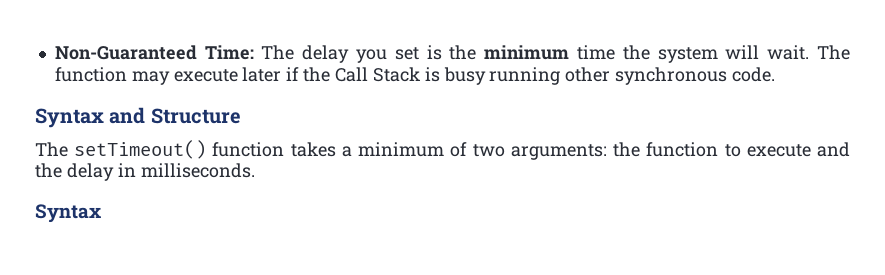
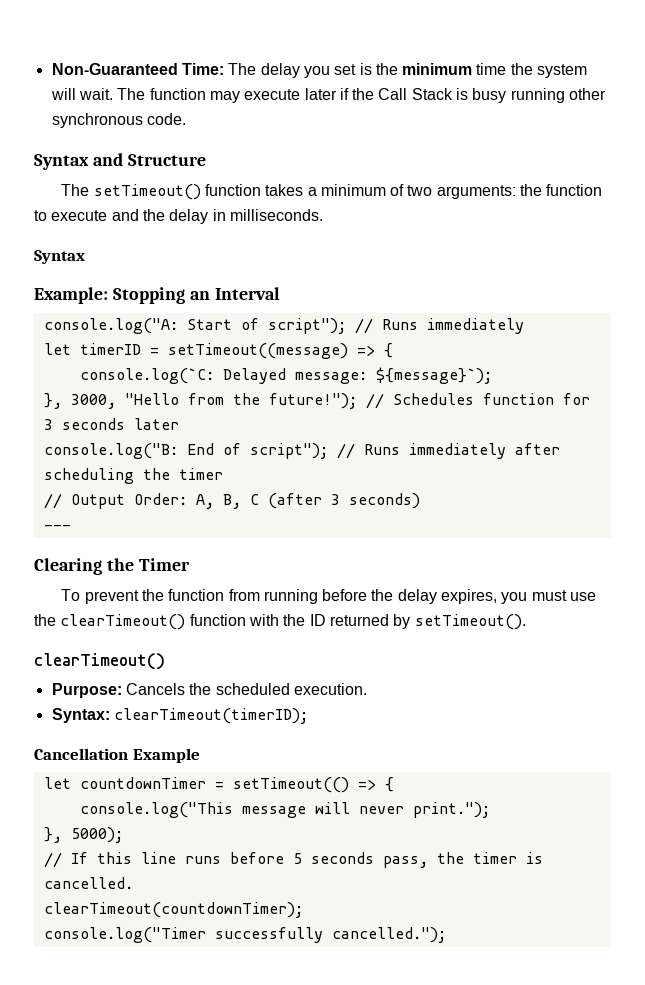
+ Example: Stopping an Interval
+ console.log("A: Start of script"); // Runs immediately
+ let timerID = setTimeout((message) => {
+ console.log(`C: Delayed message: ${message}`);
+ }, 3000, "Hello from the future!"); // Schedules function for 3 seconds later
+ console.log("B: End of script"); // Runs immediately after scheduling the timer
+ // Output Order: A, B, C (after 3 seconds)
+ ---
+ Clearing the Timer
+ To prevent the function from running before the delay expires, you must use the clearTimeout() function with the ID returned by setTimeout().
+ clearTimeout()
+ Purpose: Cancels the scheduled execution.
+ Syntax: clearTimeout(timerID);
+ Cancellation Example
+ let countdownTimer = setTimeout(() => {
+ console.log("This message will never print.");
+ }, 5000);
+ // If this line runs before 5 seconds pass, the timer is cancelled.
+ clearTimeout(countdownTimer);
+ console.log("Timer successfully cancelled.");

